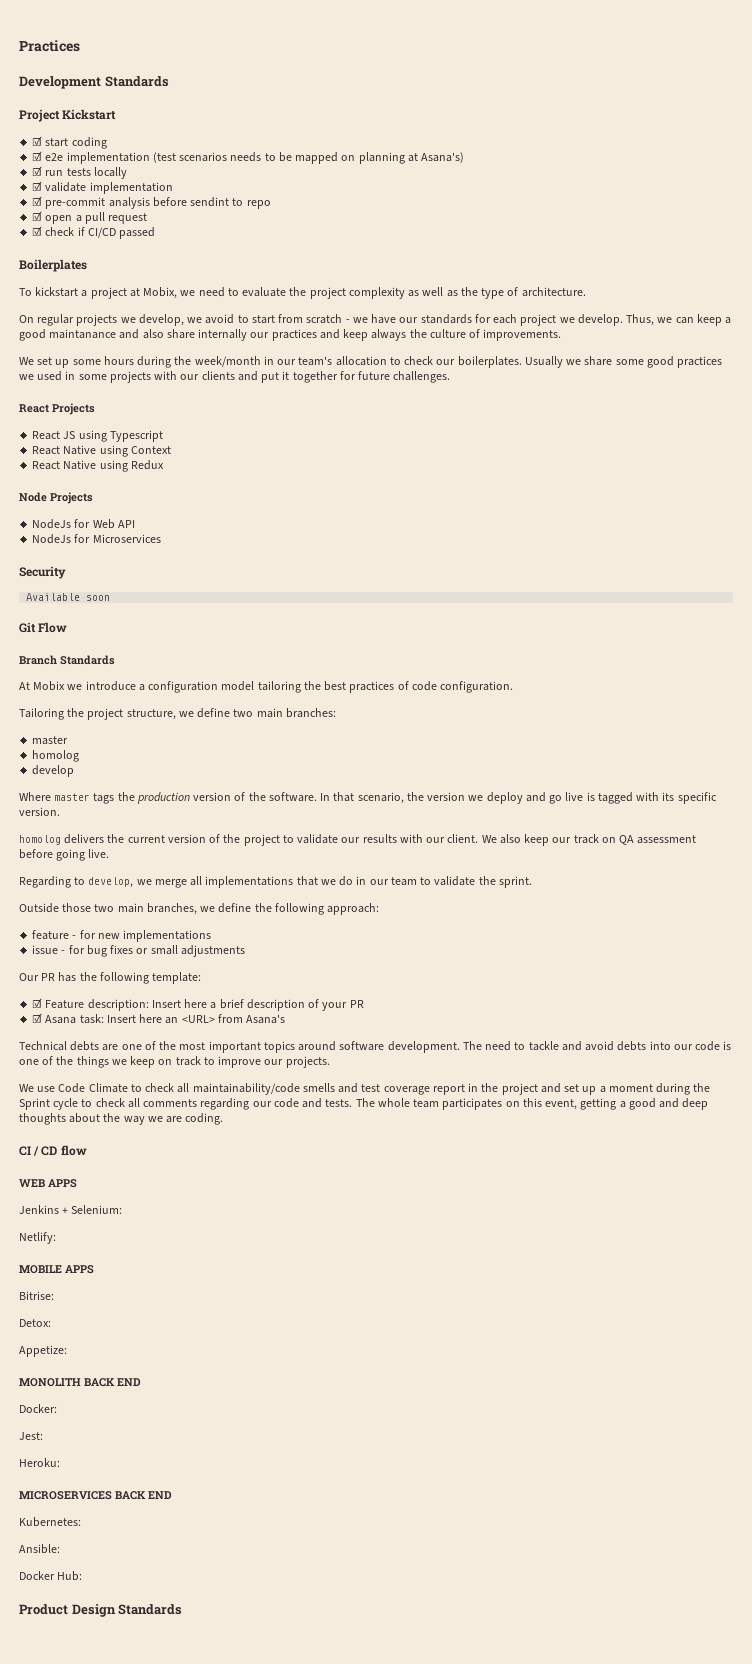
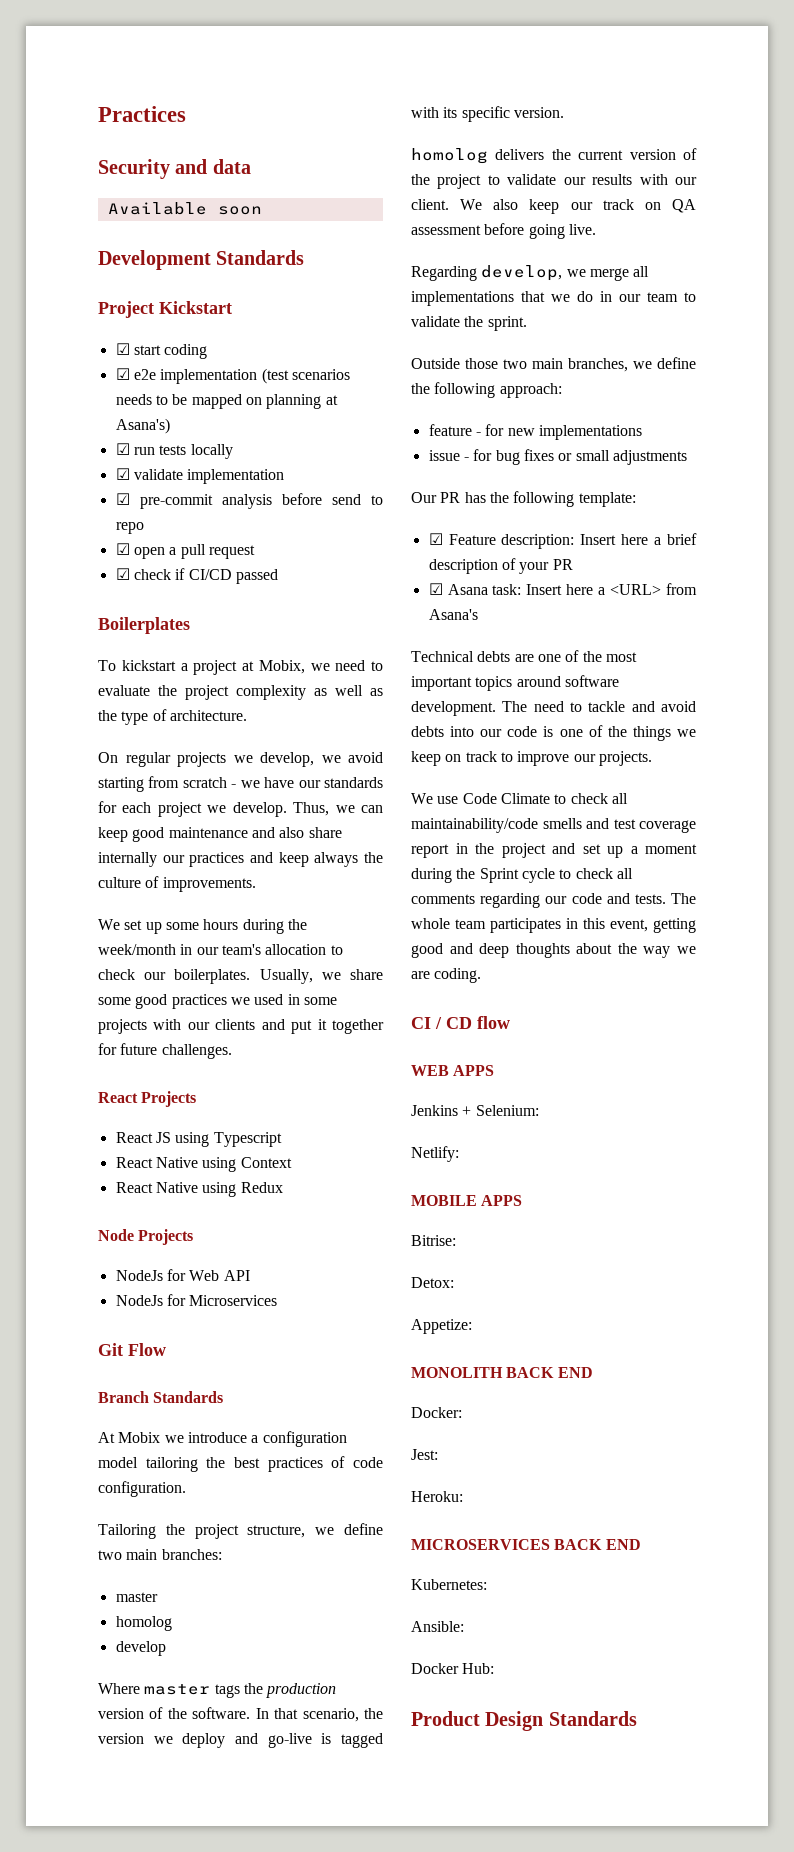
+ Security and data
+ Available soon
- ☑ pre-commit analysis before sendint to repo
+ ☑ pre-commit analysis before send to repo
- On regular projects we develop, we avoid to start from scratch - we have our standards for each project we develop.
+ On regular projects we develop, we avoid starting from scratch - we have our standards for each project we develop.
- Thus, we can keep a good maintanance and also share internally our practices and keep always the culture of improvements.
+ Thus, we can keep good maintenance and also share internally our practices and keep always the culture of improvements.
- Usually we share some good practices we used in some projects with our clients and put it together for future challenges.
+ Usually, we share some good practices we used in some projects with our clients and put it together for future challenges.
- Security
- Available soon
- In that scenario, the version we deploy and go live is tagged with its specific version.
+ In that scenario, the version we deploy and go-live is tagged with its specific version.
- Regarding to develop, we merge all implementations that we do in our team to validate the sprint.
+ Regarding develop, we merge all implementations that we do in our team to validate the sprint.
- ☑ Asana task: Insert here an <URL> from Asana's
+ ☑ Asana task: Insert here a <URL> from Asana's
- The whole team participates on this event, getting a good and deep thoughts about the way we are coding.
+ The whole team participates in this event, getting good and deep thoughts about the way we are coding.

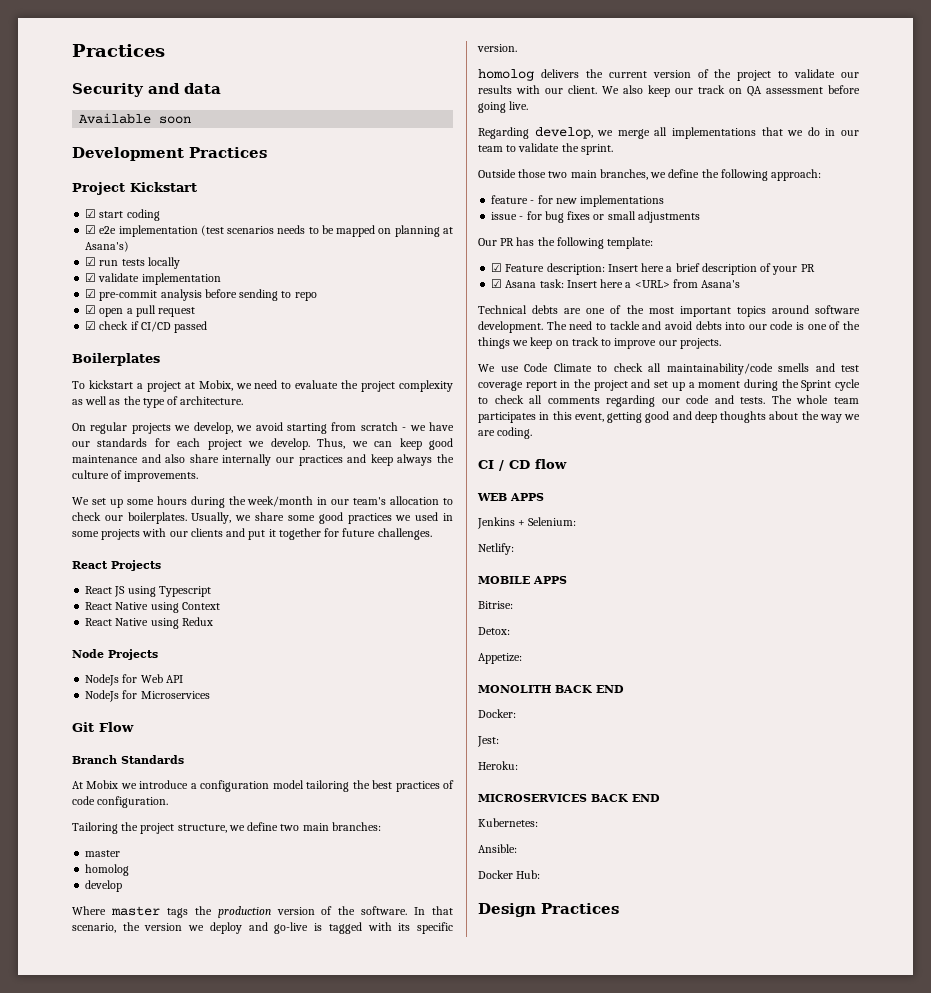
- Development Standards
+ Development Practices
- ☑ pre-commit analysis before send to repo
+ ☑ pre-commit analysis before sending to repo
- Product Design Standards
+ Design Practices

